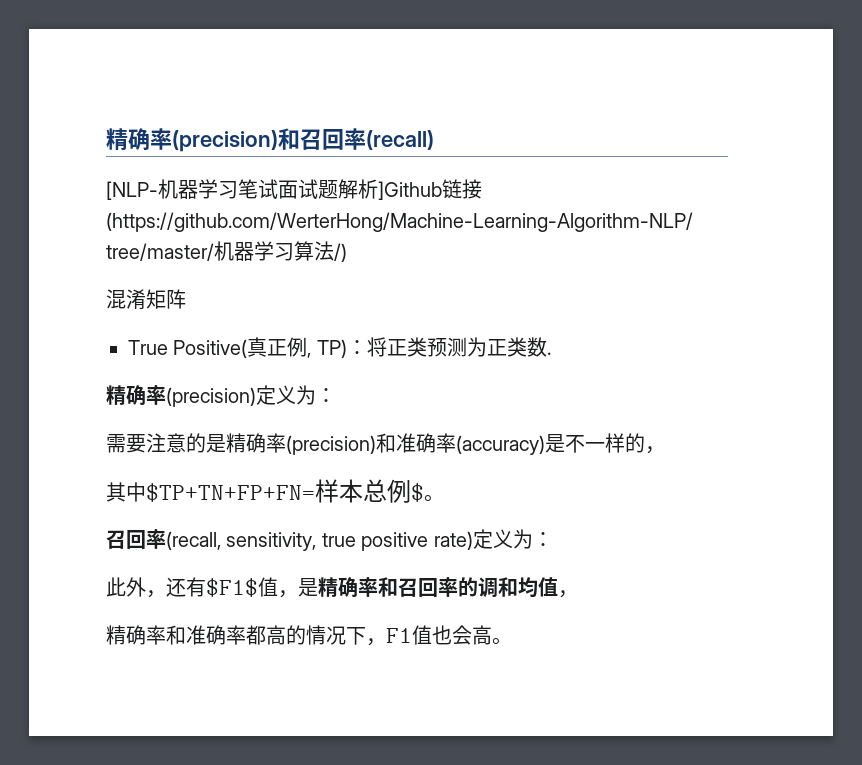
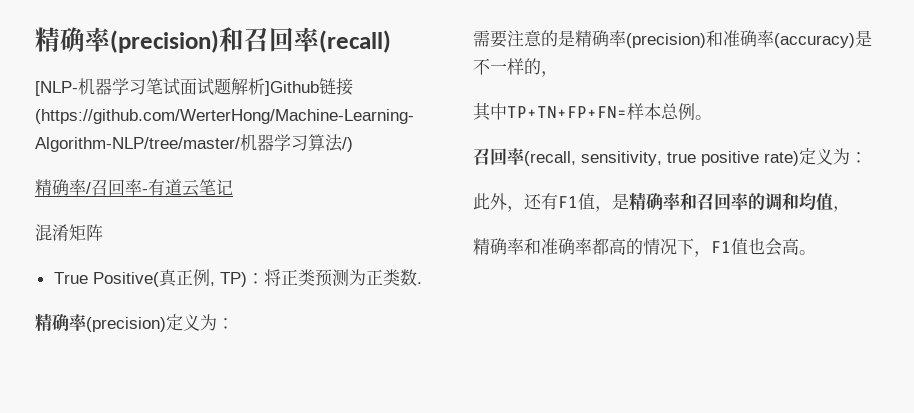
+ 精确率/召回率-有道云笔记
- 其中$TP+TN+FP+FN=样本总例$。
+ 其中TP+TN+FP+FN=样本总例。
- 此外，还有$F1$值，是精确率和召回率的调和均值，
+ 此外，还有F1值，是精确率和召回率的调和均值，

